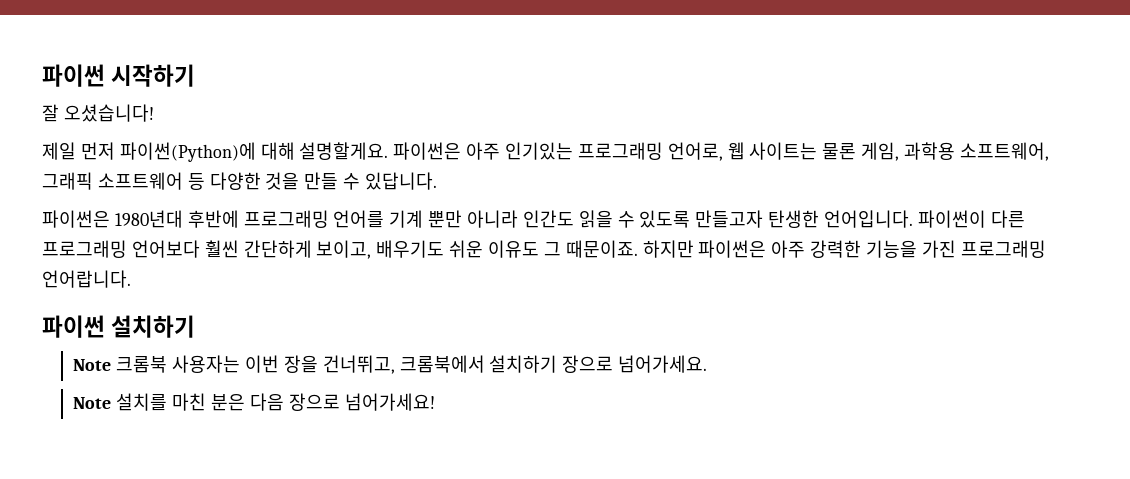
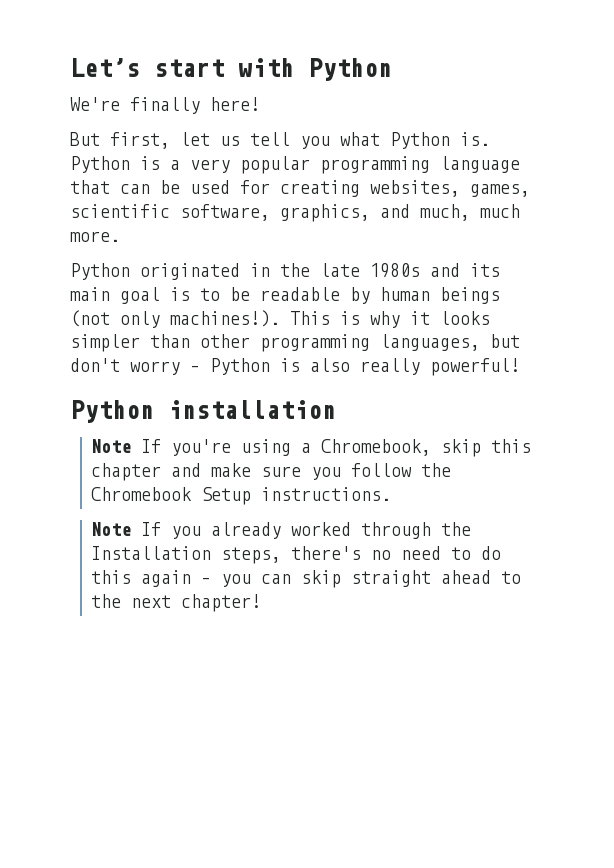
- 파이썬 시작하기
- 잘 오셨습니다!
- 제일 먼저 파이썬(Python)에 대해 설명할게요. 파이썬은 아주 인기있는 프로그래밍 언어로, 웹 사이트는 물론 게임, 과학용 소프트웨어, 그래픽 소프트웨어 등 다양한 것을 만들 수 있답니다.
- 파이썬은 1980년대 후반에 프로그래밍 언어를 기계 뿐만 아니라 인간도 읽을 수 있도록 만들고자 탄생한 언어입니다. 파이썬이 다른 프로그래밍 언어보다 훨씬 간단하게 보이고, 배우기도 쉬운 이유도 그 때문이죠. 하지만 파이썬은 아주 강력한 기능을 가진 프로그래밍 언어랍니다.
- 파이썬 설치하기
- Note 크롬북 사용자는 이번 장을 건너뛰고, 크롬북에서 설치하기 장으로 넘어가세요.
- Note 설치를 마친 분은 다음 장으로 넘어가세요!
+ Let’s start with Python
+ We're finally here!
+ But first, let us tell you what Python is. Python is a very popular programming language that can be used for creating websites, games, scientific software, graphics, and much, much more.
+ Python originated in the late 1980s and its main goal is to be readable by human beings (not only machines!). This is why it looks simpler than other programming languages, but don't worry – Python is also really powerful!
+ Python installation
+ Note If you're using a Chromebook, skip this chapter and make sure you follow the Chromebook Setup instructions.
+ Note If you already worked through the Installation steps, there's no need to do this again – you can skip straight ahead to the next chapter!

